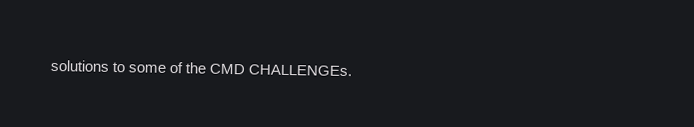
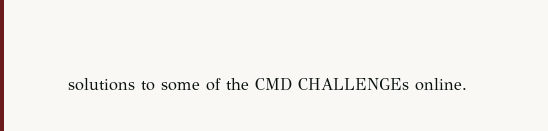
- solutions to some of the CMD CHALLENGEs.
+ solutions to some of the CMD CHALLENGEs online.

